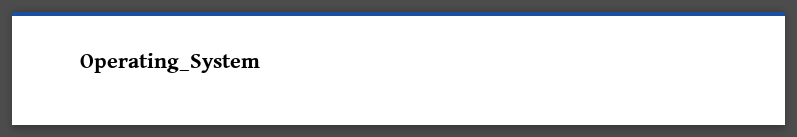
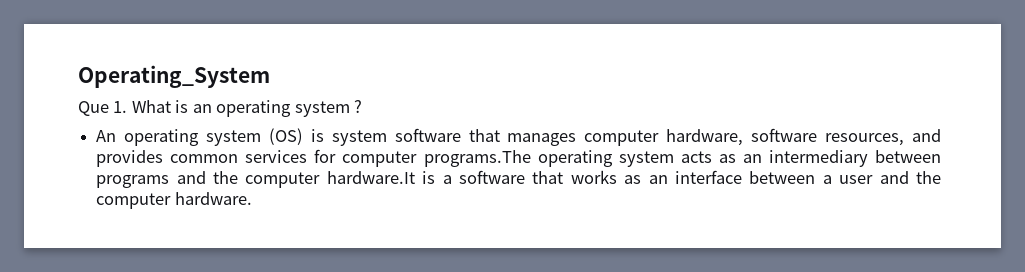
+ Que 1. What is an operating system ?
+ An operating system (OS) is system software that manages computer hardware, software resources, and provides common services for computer programs.The operating system acts as an intermediary between programs and the computer hardware.It is a software that works as an interface between a user and the computer hardware.

